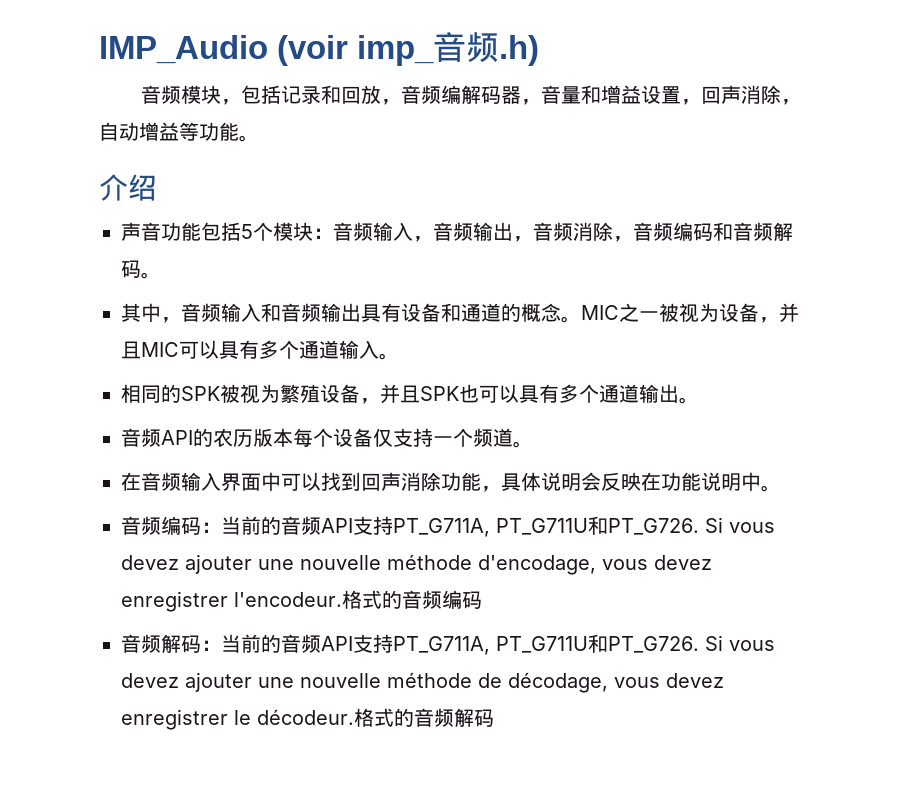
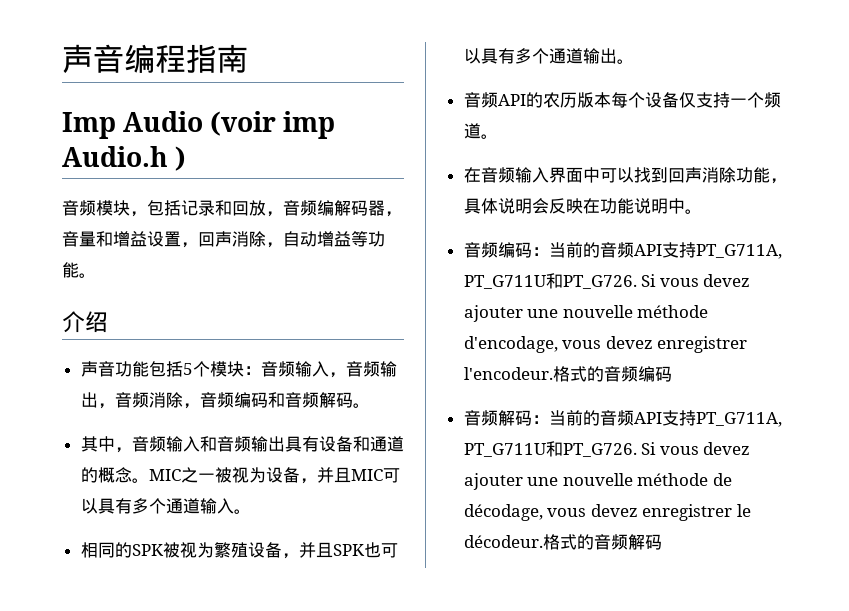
- IMP_Audio (voir imp_音频.h)
+ 声音编程指南
+ Imp Audio (voir imp Audio.h )

